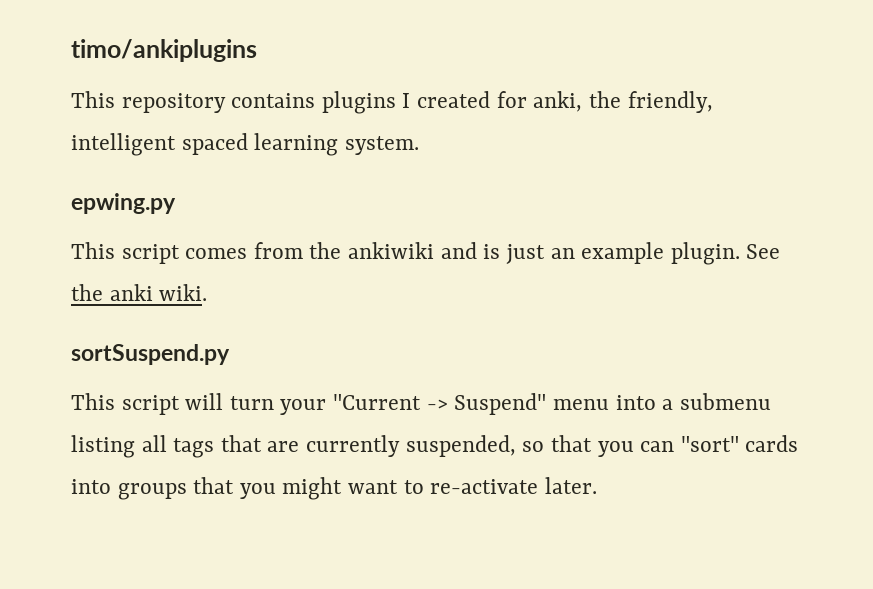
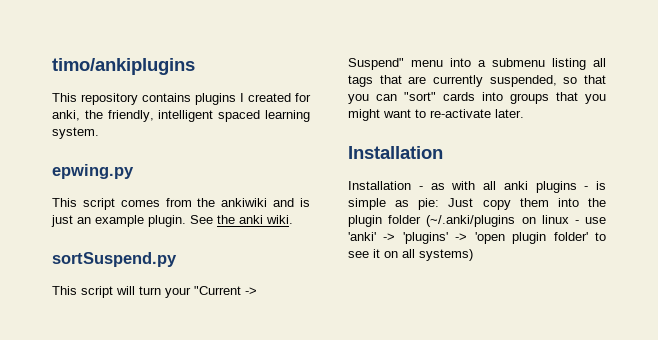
  This script will turn your "Current -> Suspend" menu into a submenu listing all tags that are currently suspended, so that you can "sort" cards into groups that you might want to re-activate later.
+ Installation
+ Installation - as with all anki plugins - is simple as pie: Just copy them into the plugin folder (~/.anki/plugins on linux - use 'anki' -> 'plugins' -> 'open plugin folder' to see it on all systems)

